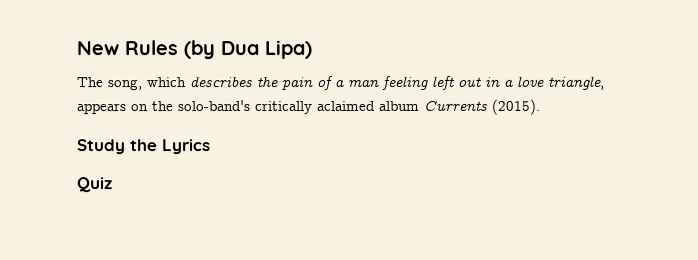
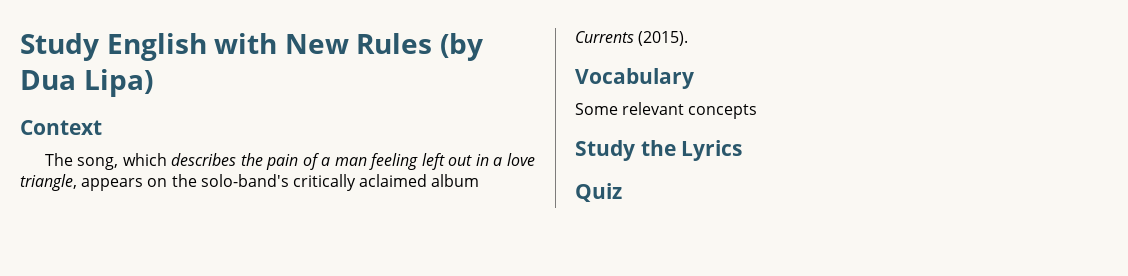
- New Rules (by Dua Lipa)
+ Study English with New Rules (by Dua Lipa)
+ Context
+ Vocabulary
+ Some relevant concepts

